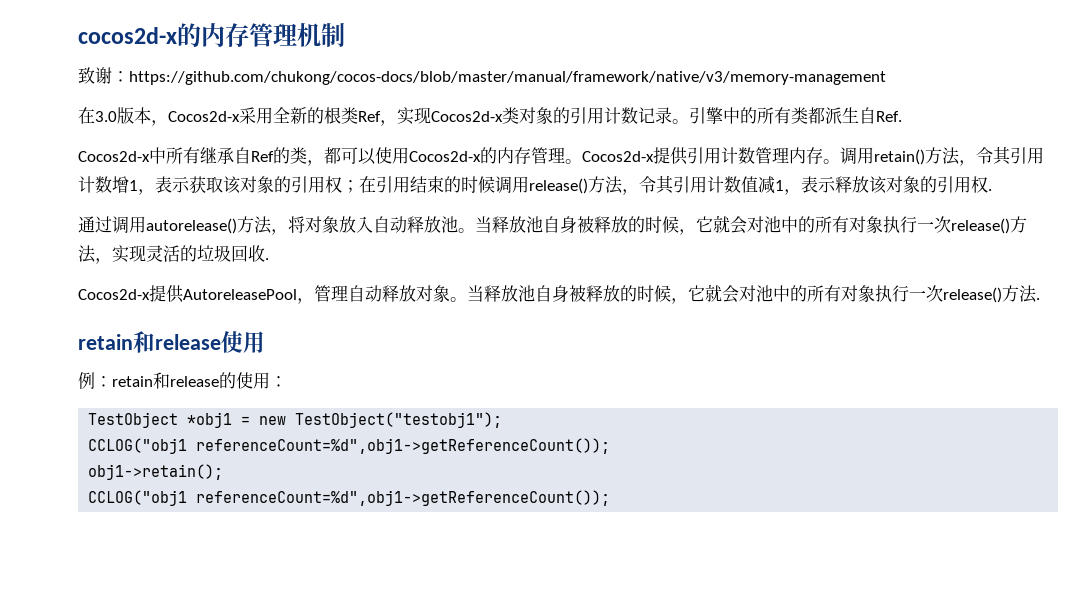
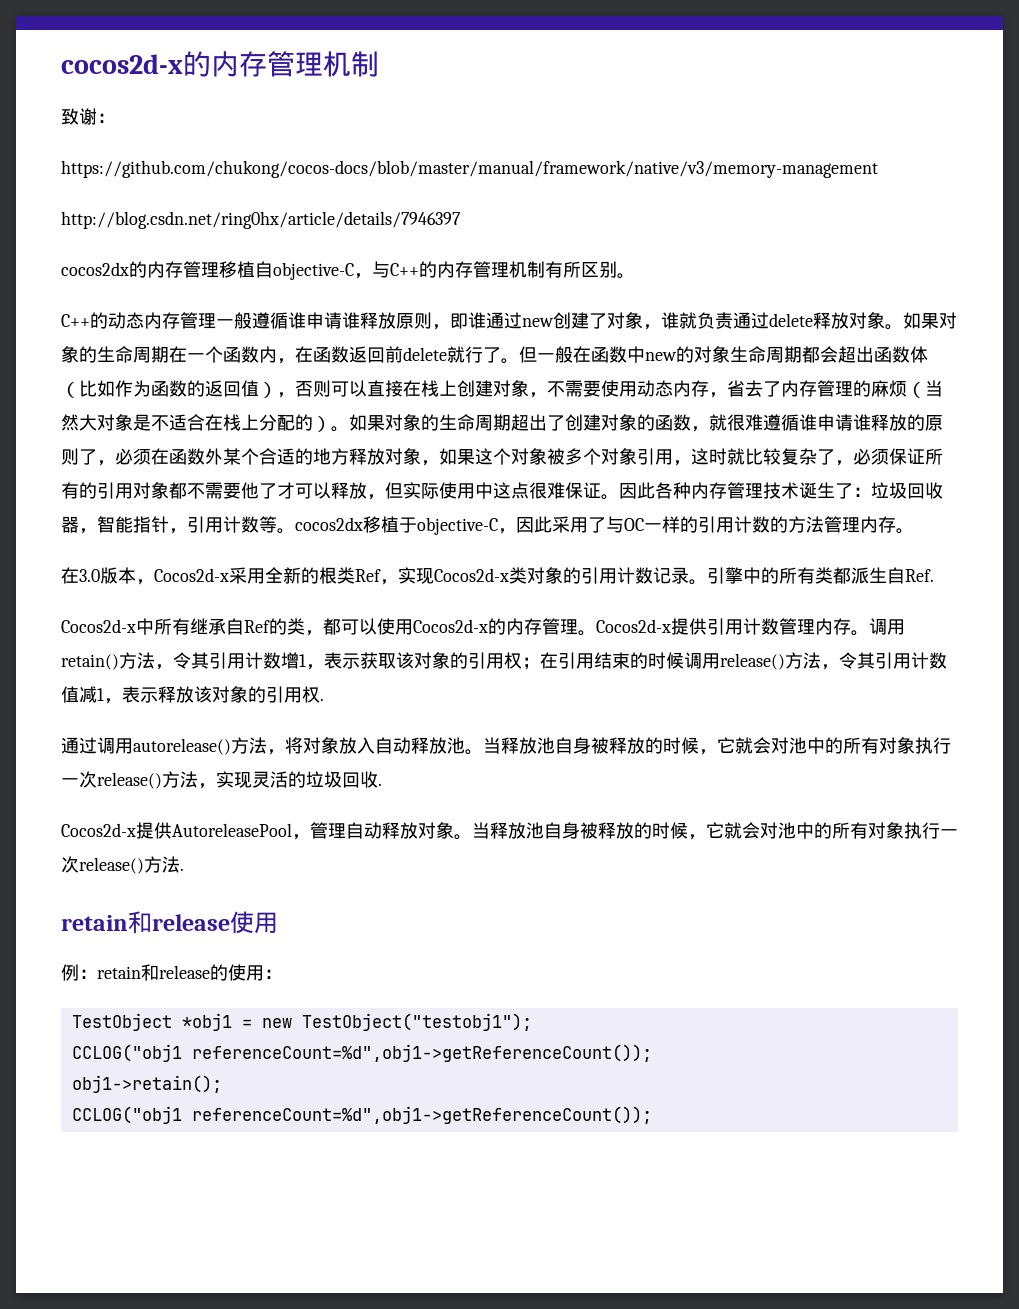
- 致谢：https://github.com/chukong/cocos-docs/blob/master/manual/framework/native/v3/memory-management
+ 致谢：
+ https://github.com/chukong/cocos-docs/blob/master/manual/framework/native/v3/memory-management
+ http://blog.csdn.net/ring0hx/article/details/7946397
+ cocos2dx的内存管理移植自objective-C，与C++的内存管理机制有所区别。
+ C++的动态内存管理一般遵循谁申请谁释放原则，即谁通过new创建了对象，谁就负责通过delete释放对象。如果对象的生命周期在一个函数内，在函数返回前delete就行了。但一般在函数中new的对象生命周期都会超出函数体（比如作为函数的返回值），否则可以直接在栈上创建对象，不需要使用动态内存，省去了内存管理的麻烦（当然大对象是不适合在栈上分配的）。如果对象的生命周期超出了创建对象的函数，就很难遵循谁申请谁释放的原则了，必须在函数外某个合适的地方释放对象，如果这个对象被多个对象引用，这时就比较复杂了，必须保证所有的引用对象都不需要他了才可以释放，但实际使用中这点很难保证。因此各种内存管理技术诞生了：垃圾回收器，智能指针，引用计数等。cocos2dx移植于objective-C，因此采用了与OC一样的引用计数的方法管理内存。

